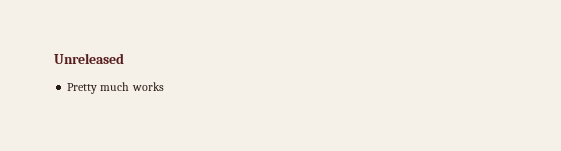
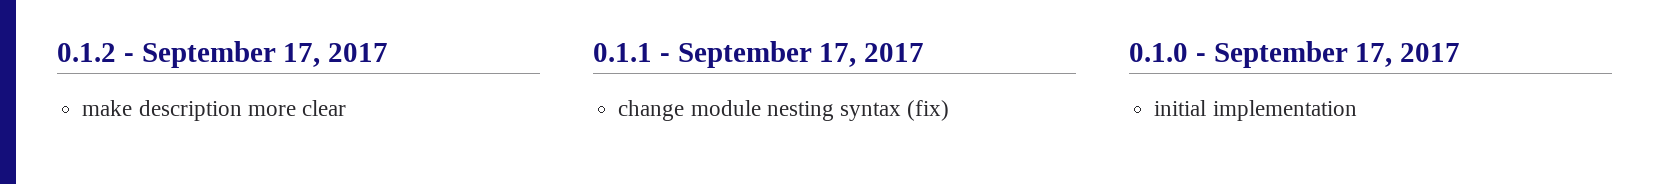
- Unreleased
- Pretty much works
+ 0.1.2 - September 17, 2017
+ make description more clear
+ 0.1.1 - September 17, 2017
+ change module nesting syntax (fix)
+ 0.1.0 - September 17, 2017
+ initial implementation

